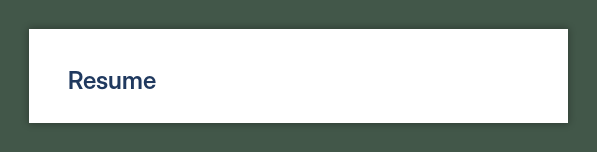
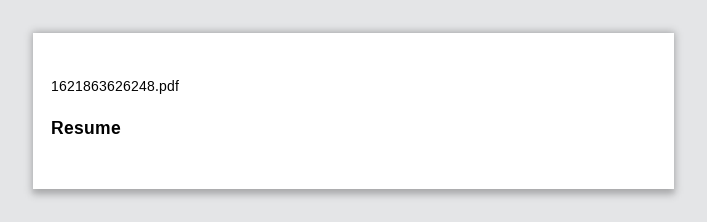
+ 1621863626248.pdf

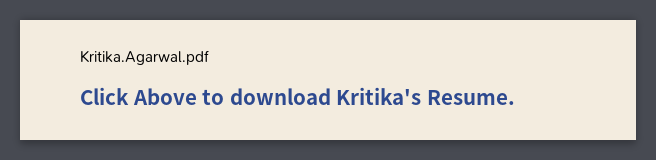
- 1621863626248.pdf
- Resume
+ Kritika.Agarwal.pdf
+ Click Above to download Kritika's Resume.

